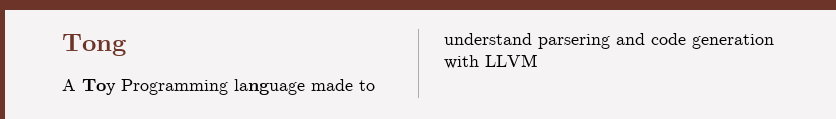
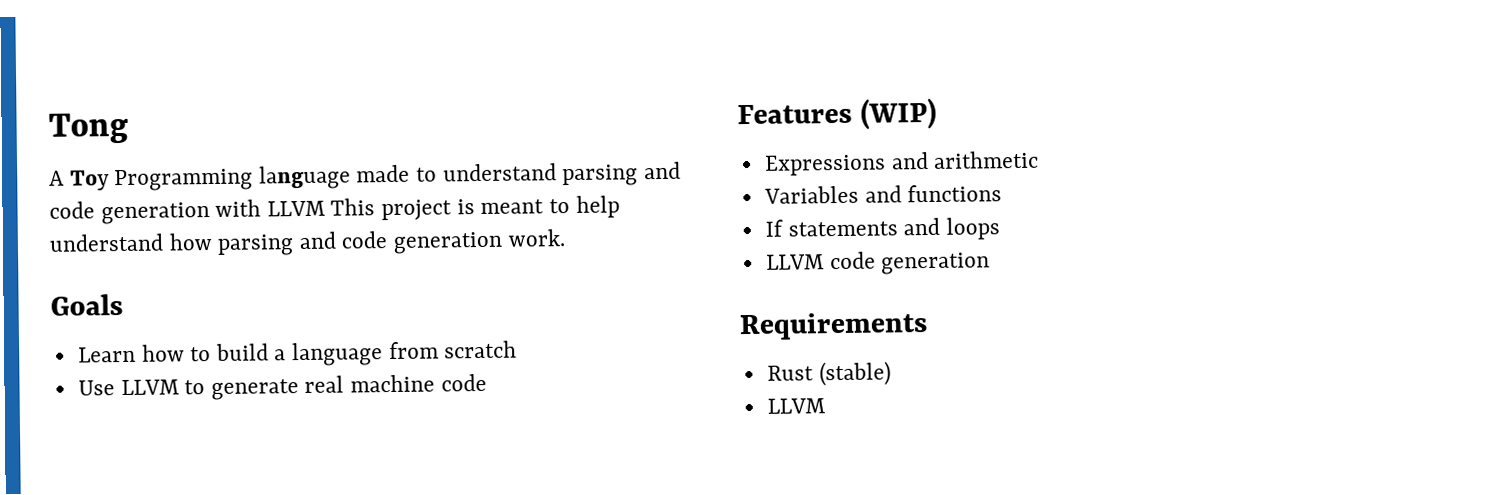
- A Toy Programming language made to understand parsering and code generation with LLVM
+ A Toy Programming language made to understand parsing and code generation with LLVM This project is meant to help understand how parsing and code generation work.
+ Goals
+ Learn how to build a language from scratch
+ Use LLVM to generate real machine code
+ Features (WIP)
+ Expressions and arithmetic
+ Variables and functions
+ If statements and loops
+ LLVM code generation
+ Requirements
+ Rust (stable)
+ LLVM

